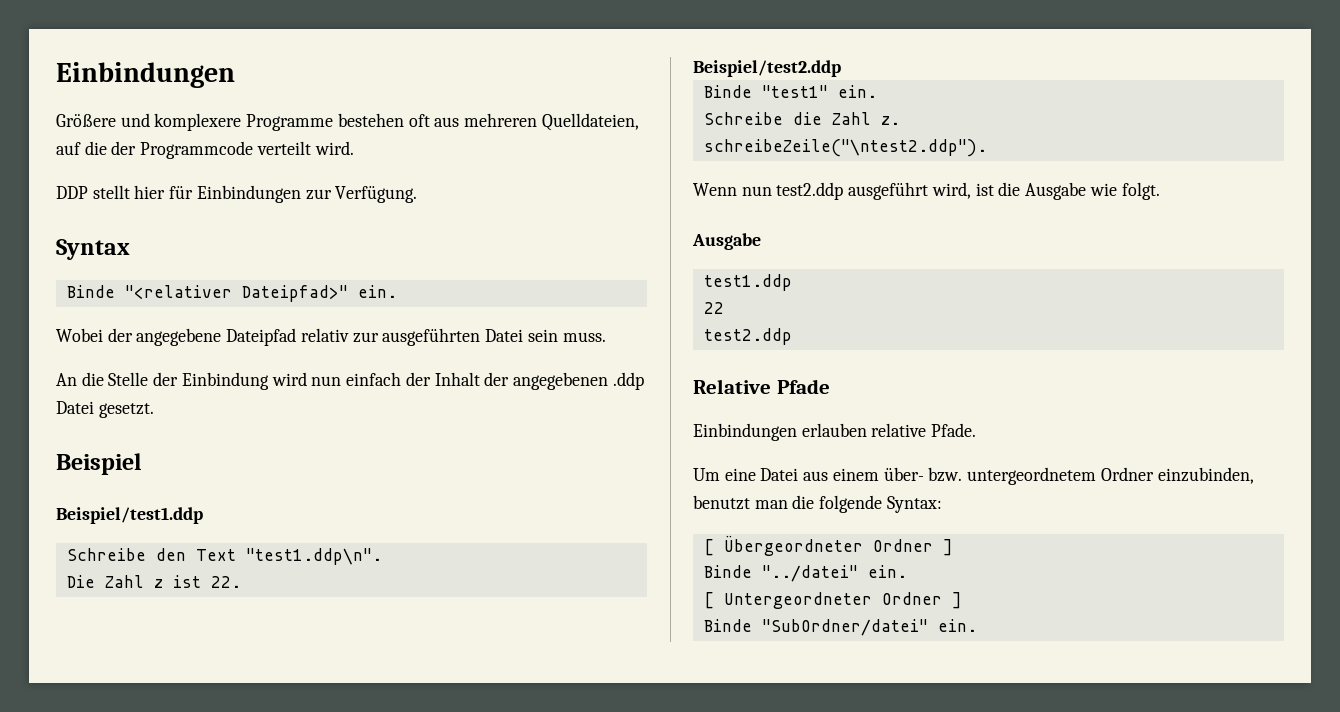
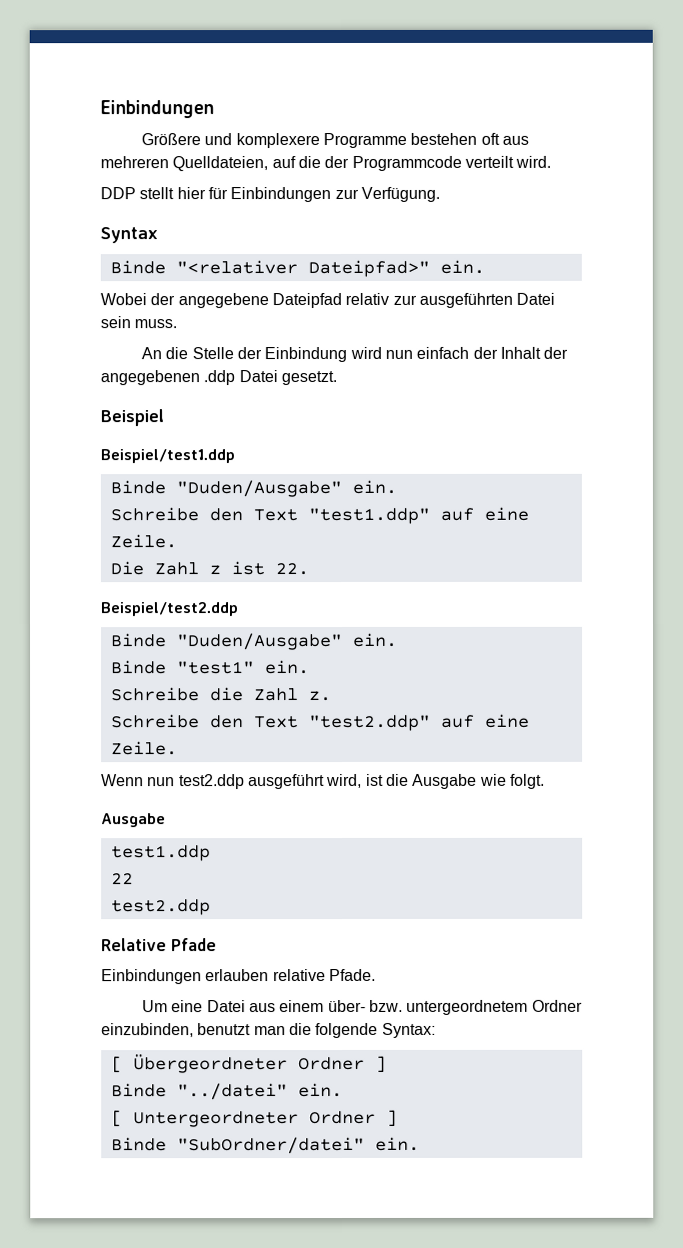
  Beispiel/test1.ddp
- Schreibe den Text "test1.ddp\n".
+ Binde "Duden/Ausgabe" ein.
+ Schreibe den Text "test1.ddp" auf eine Zeile.
  Beispiel/test2.ddp
+ Binde "Duden/Ausgabe" ein.
- schreibeZeile("\ntest2.ddp").
+ Schreibe den Text "test2.ddp" auf eine Zeile.

